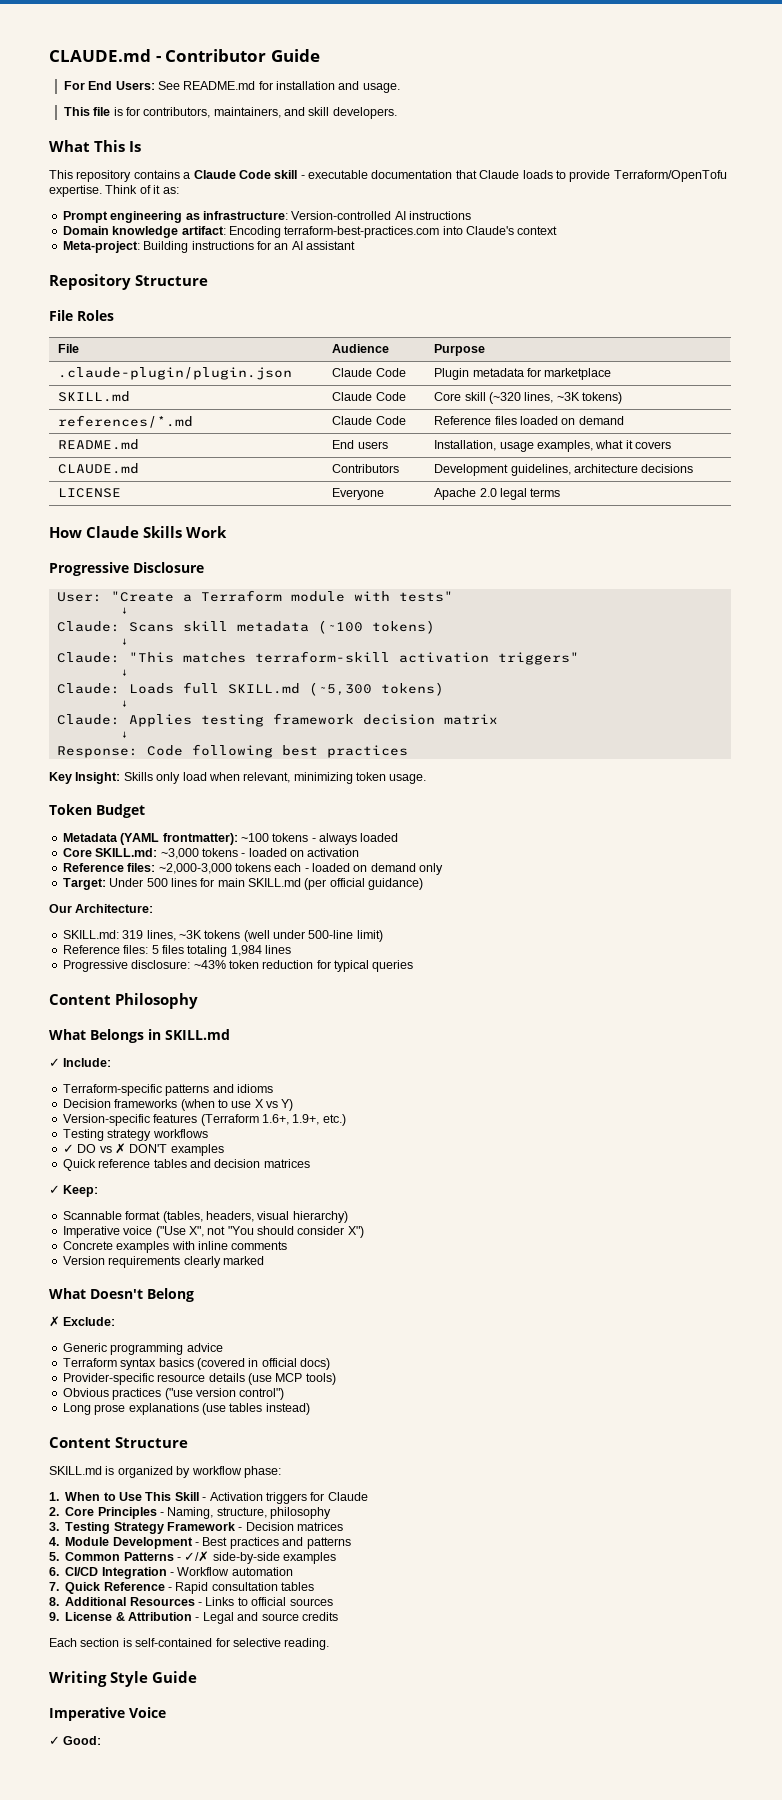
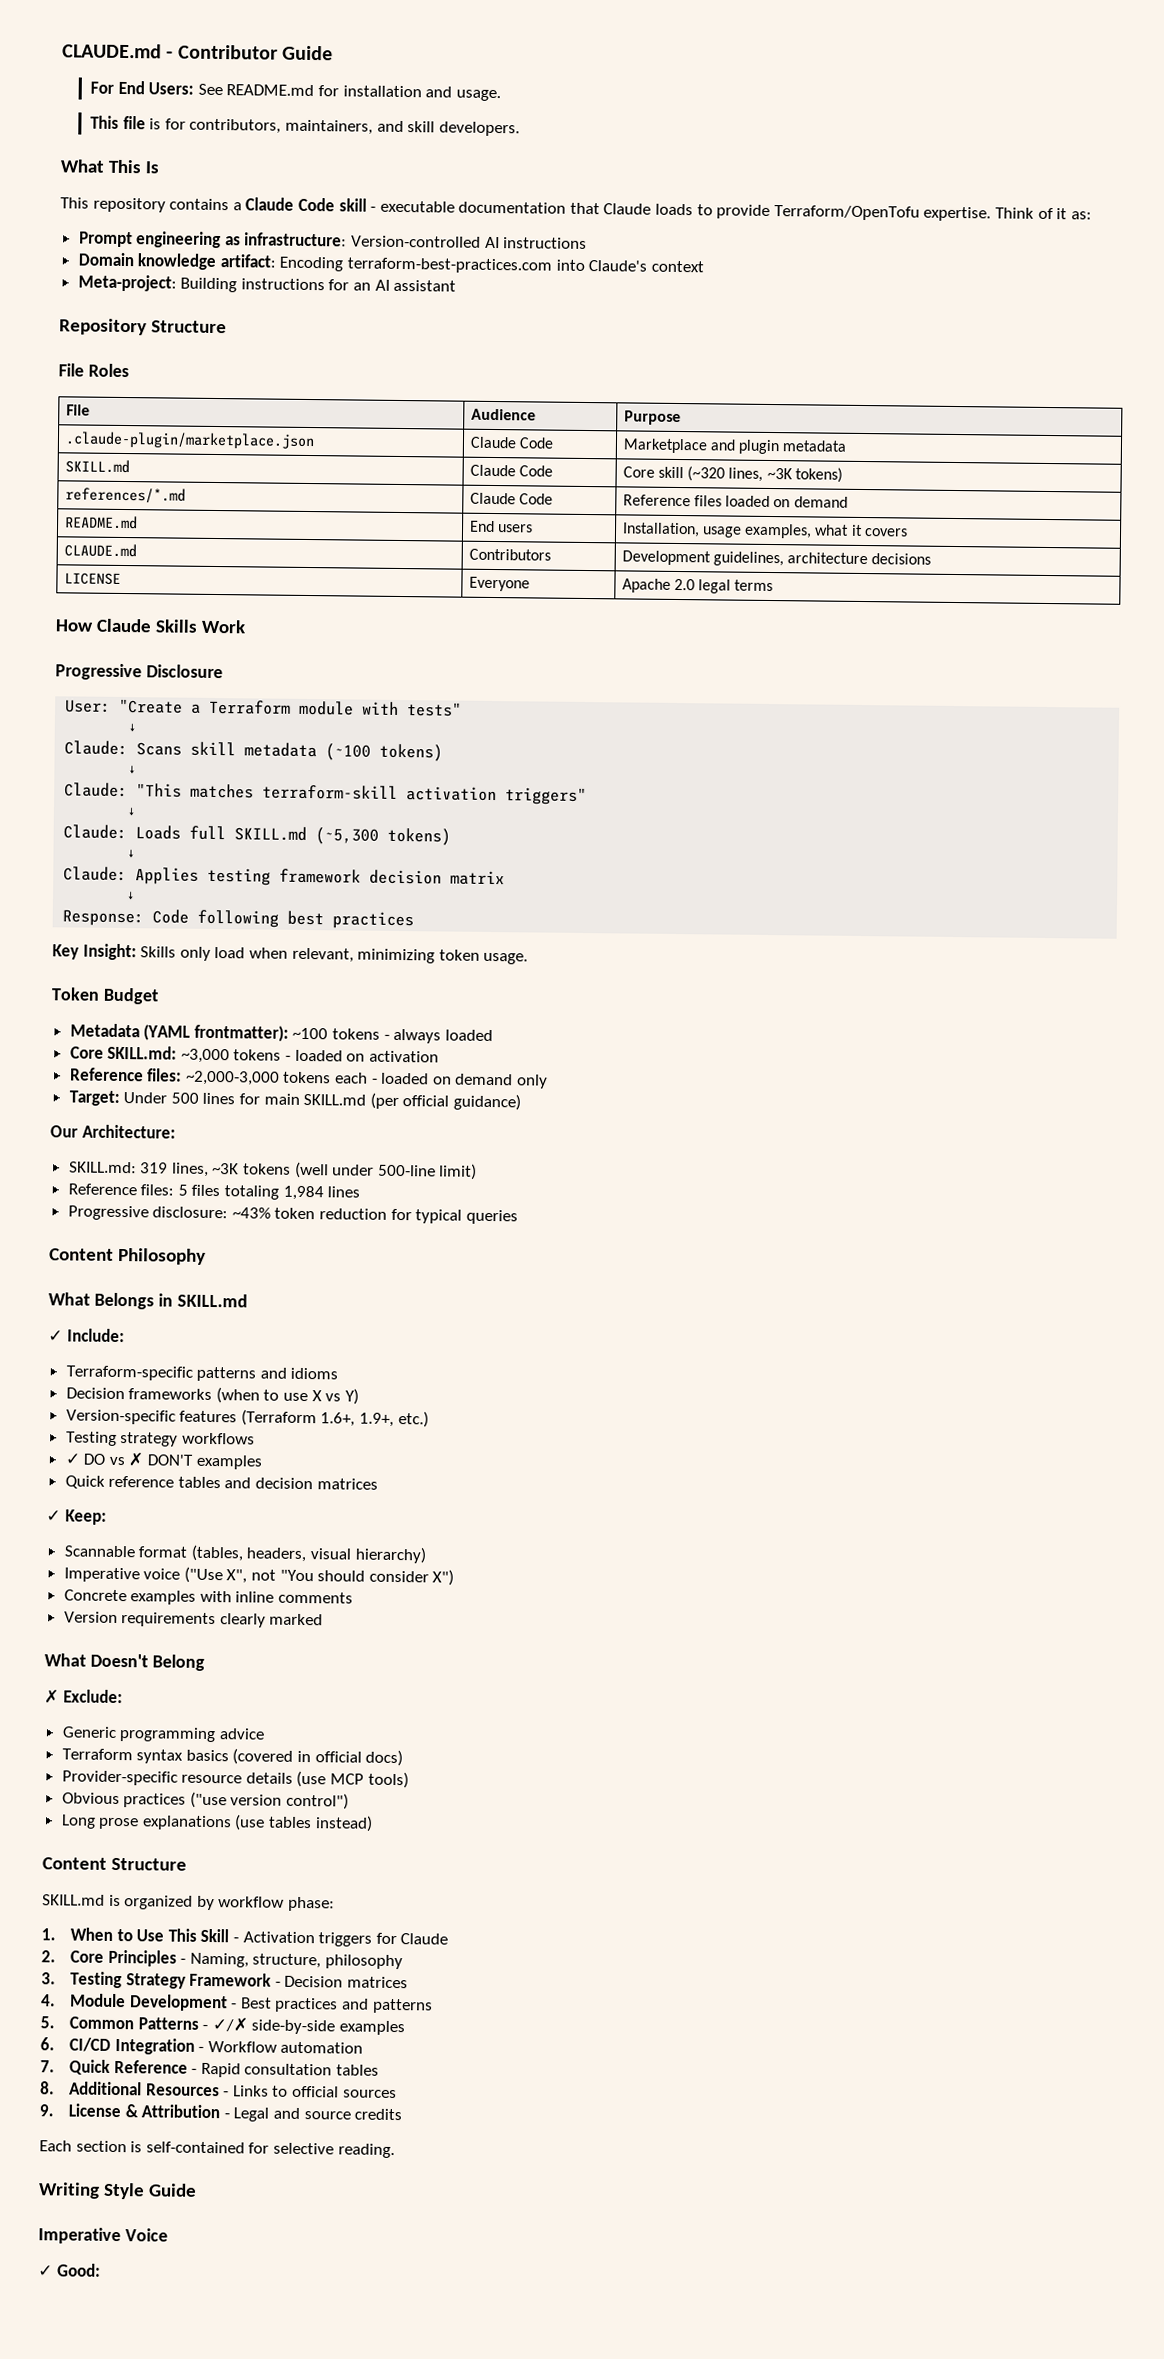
- .claude-plugin/plugin.json | Claude Code | Plugin metadata for marketplace
+ .claude-plugin/marketplace.json | Claude Code | Marketplace and plugin metadata

